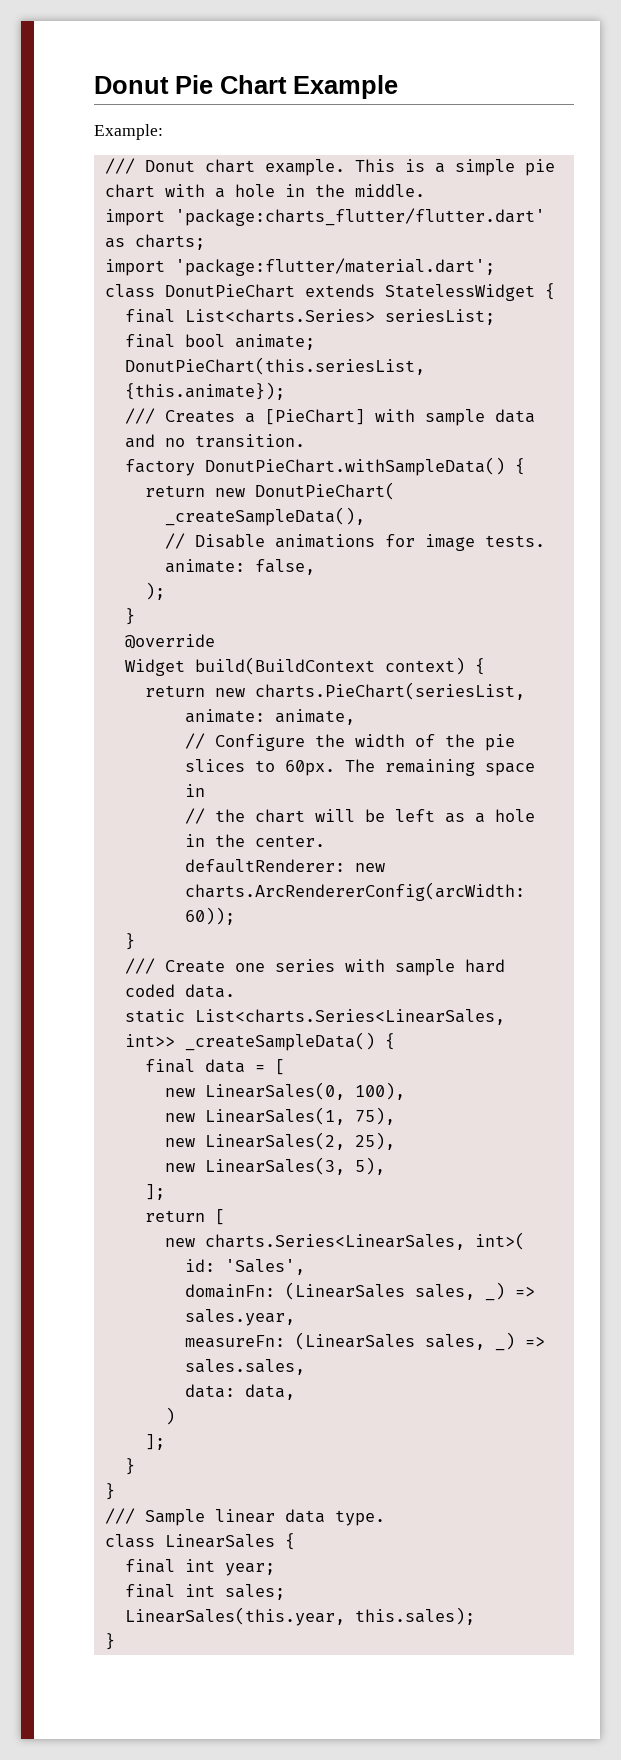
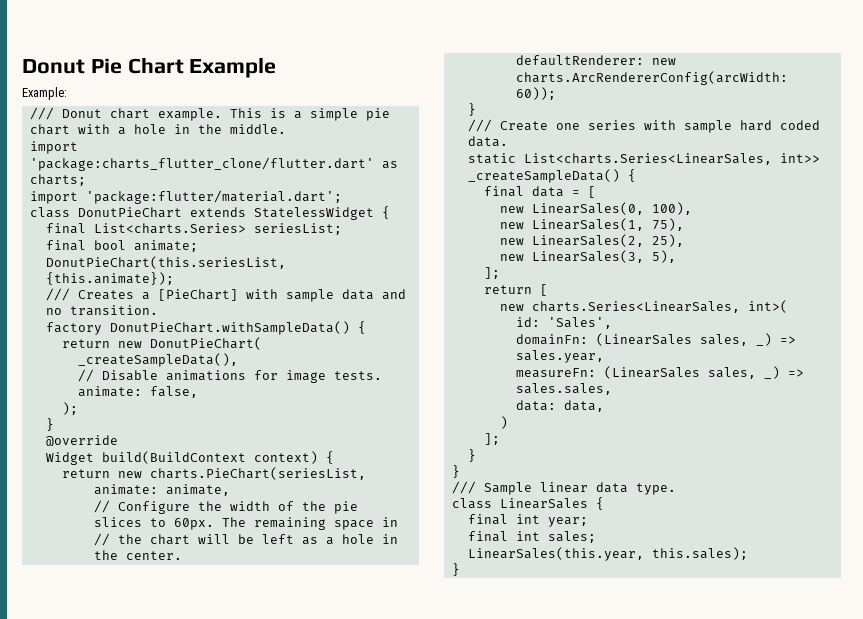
- import 'package:charts_flutter/flutter.dart' as charts;
+ import 'package:charts_flutter_clone/flutter.dart' as charts;

